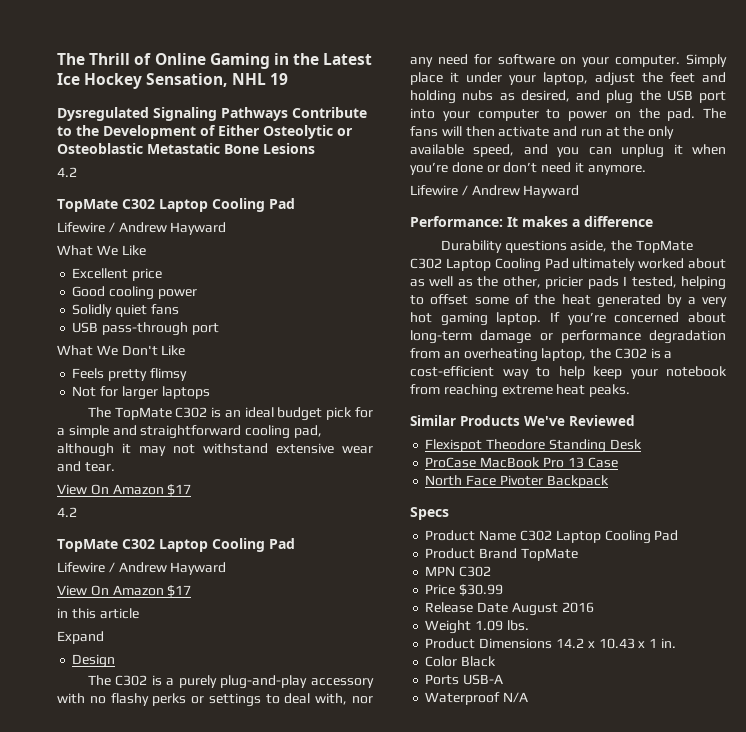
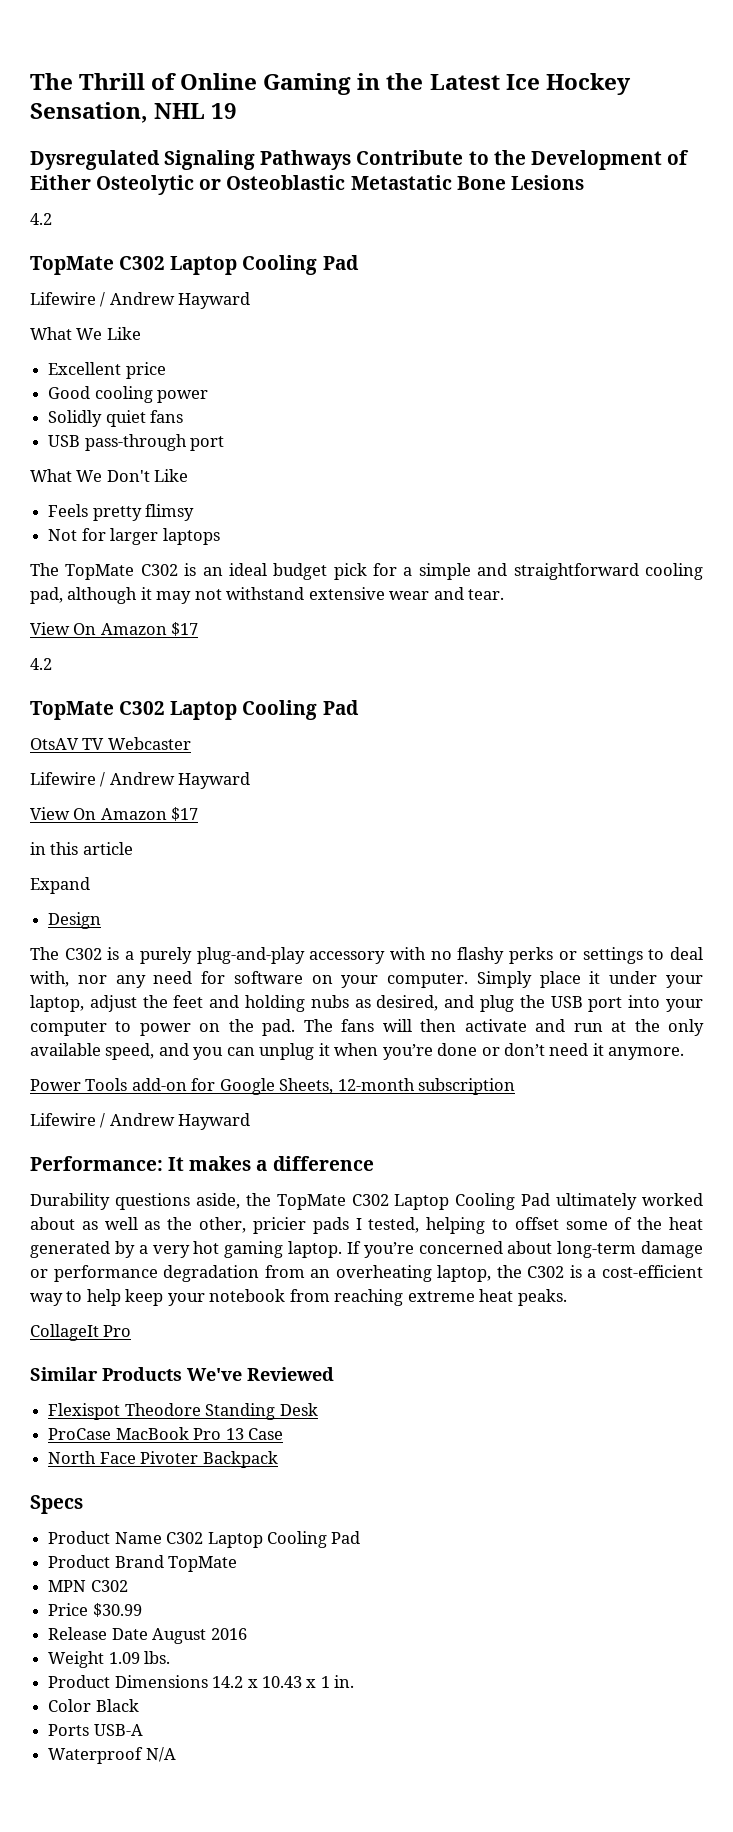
+ OtsAV TV Webcaster
+ Power Tools add-on for Google Sheets, 12-month subscription
+ CollageIt Pro

